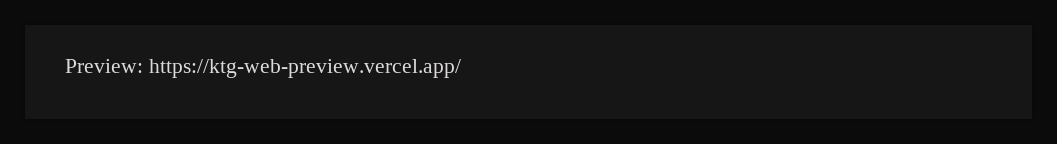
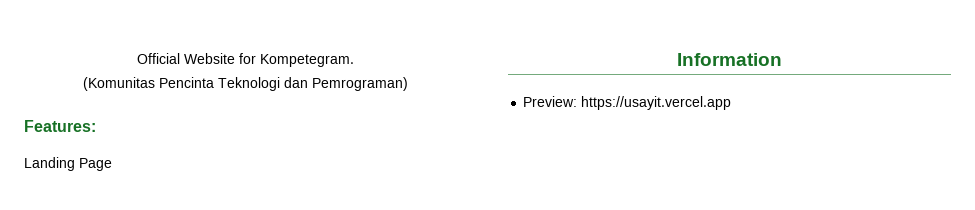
- Preview: https://ktg-web-preview.vercel.app/
+ Official Website for Kompetegram.
+ (Komunitas Pencinta Teknologi dan Pemrograman)
+ Features:
+ Landing Page
+ Information
+ Preview: https://usayit.vercel.app

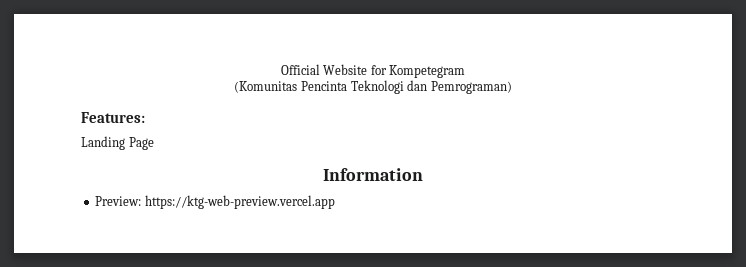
- Official Website for Kompetegram.
+ Official Website for Kompetegram
- Preview: https://usayit.vercel.app
+ Preview: https://ktg-web-preview.vercel.app

